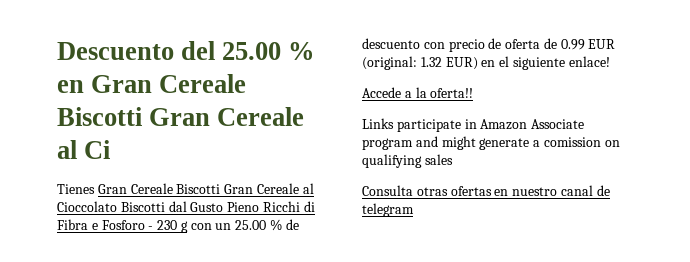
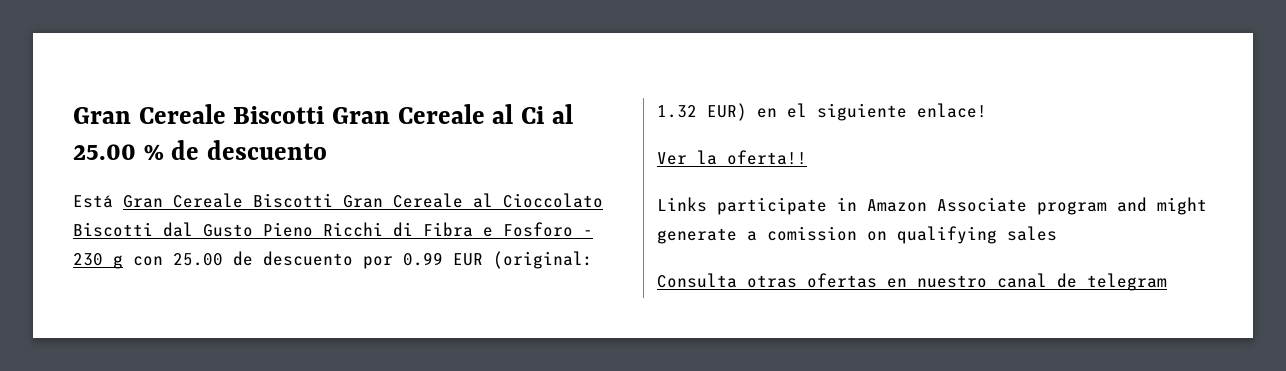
- Descuento del 25.00 % en Gran Cereale Biscotti Gran Cereale al Ci
- Tienes Gran Cereale Biscotti Gran Cereale al Cioccolato Biscotti dal Gusto Pieno Ricchi di Fibra e Fosforo - 230 g con un 25.00 % de descuento con precio de oferta de 0.99 EUR (original: 1.32 EUR) en el siguiente enlace!
+ Gran Cereale Biscotti Gran Cereale al Ci al 25.00 % de descuento
+ Está Gran Cereale Biscotti Gran Cereale al Cioccolato Biscotti dal Gusto Pieno Ricchi di Fibra e Fosforo - 230 g con 25.00 de descuento por 0.99 EUR (original: 1.32 EUR) en el siguiente enlace!
- Accede a la oferta!!
+ Ver la oferta!!

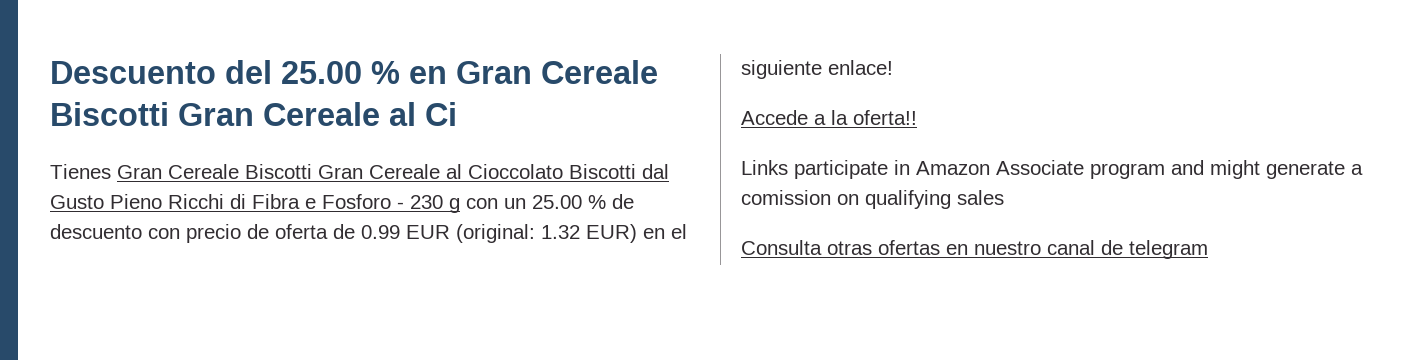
- Gran Cereale Biscotti Gran Cereale al Ci al 25.00 % de descuento
- Está Gran Cereale Biscotti Gran Cereale al Cioccolato Biscotti dal Gusto Pieno Ricchi di Fibra e Fosforo - 230 g con 25.00 de descuento por 0.99 EUR (original: 1.32 EUR) en el siguiente enlace!
+ Descuento del 25.00 % en Gran Cereale Biscotti Gran Cereale al Ci
+ Tienes Gran Cereale Biscotti Gran Cereale al Cioccolato Biscotti dal Gusto Pieno Ricchi di Fibra e Fosforo - 230 g con un 25.00 % de descuento con precio de oferta de 0.99 EUR (original: 1.32 EUR) en el siguiente enlace!
- Ver la oferta!!
+ Accede a la oferta!!

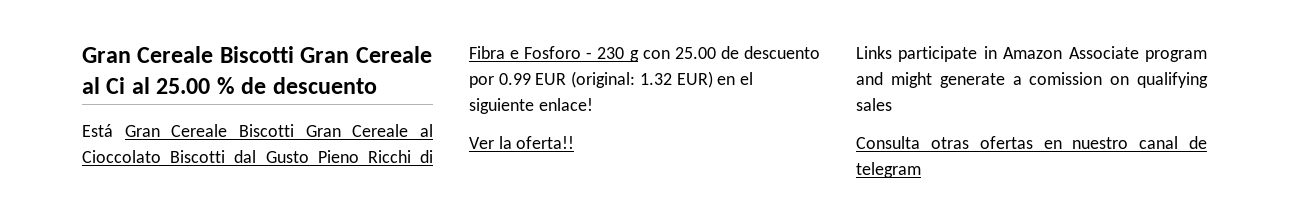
- Descuento del 25.00 % en Gran Cereale Biscotti Gran Cereale al Ci
- Tienes Gran Cereale Biscotti Gran Cereale al Cioccolato Biscotti dal Gusto Pieno Ricchi di Fibra e Fosforo - 230 g con un 25.00 % de descuento con precio de oferta de 0.99 EUR (original: 1.32 EUR) en el siguiente enlace!
+ Gran Cereale Biscotti Gran Cereale al Ci al 25.00 % de descuento
+ Está Gran Cereale Biscotti Gran Cereale al Cioccolato Biscotti dal Gusto Pieno Ricchi di Fibra e Fosforo - 230 g con 25.00 de descuento por 0.99 EUR (original: 1.32 EUR) en el siguiente enlace!
- Accede a la oferta!!
+ Ver la oferta!!

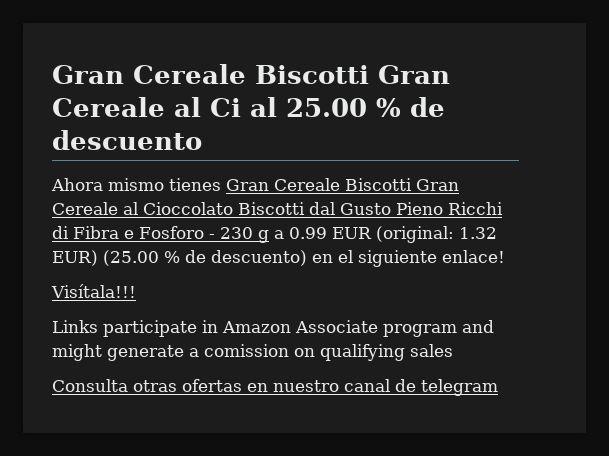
- Está Gran Cereale Biscotti Gran Cereale al Cioccolato Biscotti dal Gusto Pieno Ricchi di Fibra e Fosforo - 230 g con 25.00 de descuento por 0.99 EUR (original: 1.32 EUR) en el siguiente enlace!
+ Ahora mismo tienes Gran Cereale Biscotti Gran Cereale al Cioccolato Biscotti dal Gusto Pieno Ricchi di Fibra e Fosforo - 230 g a 0.99 EUR (original: 1.32 EUR) (25.00 % de descuento) en el siguiente enlace!
- Ver la oferta!!
+ Visítala!!!

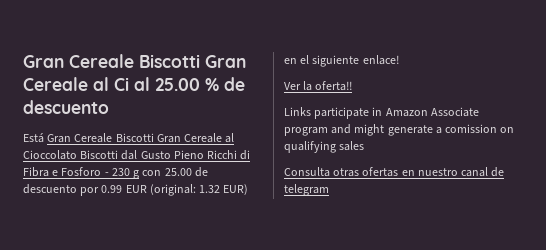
- Ahora mismo tienes Gran Cereale Biscotti Gran Cereale al Cioccolato Biscotti dal Gusto Pieno Ricchi di Fibra e Fosforo - 230 g a 0.99 EUR (original: 1.32 EUR) (25.00 % de descuento) en el siguiente enlace!
+ Está Gran Cereale Biscotti Gran Cereale al Cioccolato Biscotti dal Gusto Pieno Ricchi di Fibra e Fosforo - 230 g con 25.00 de descuento por 0.99 EUR (original: 1.32 EUR) en el siguiente enlace!
- Visítala!!!
+ Ver la oferta!!

